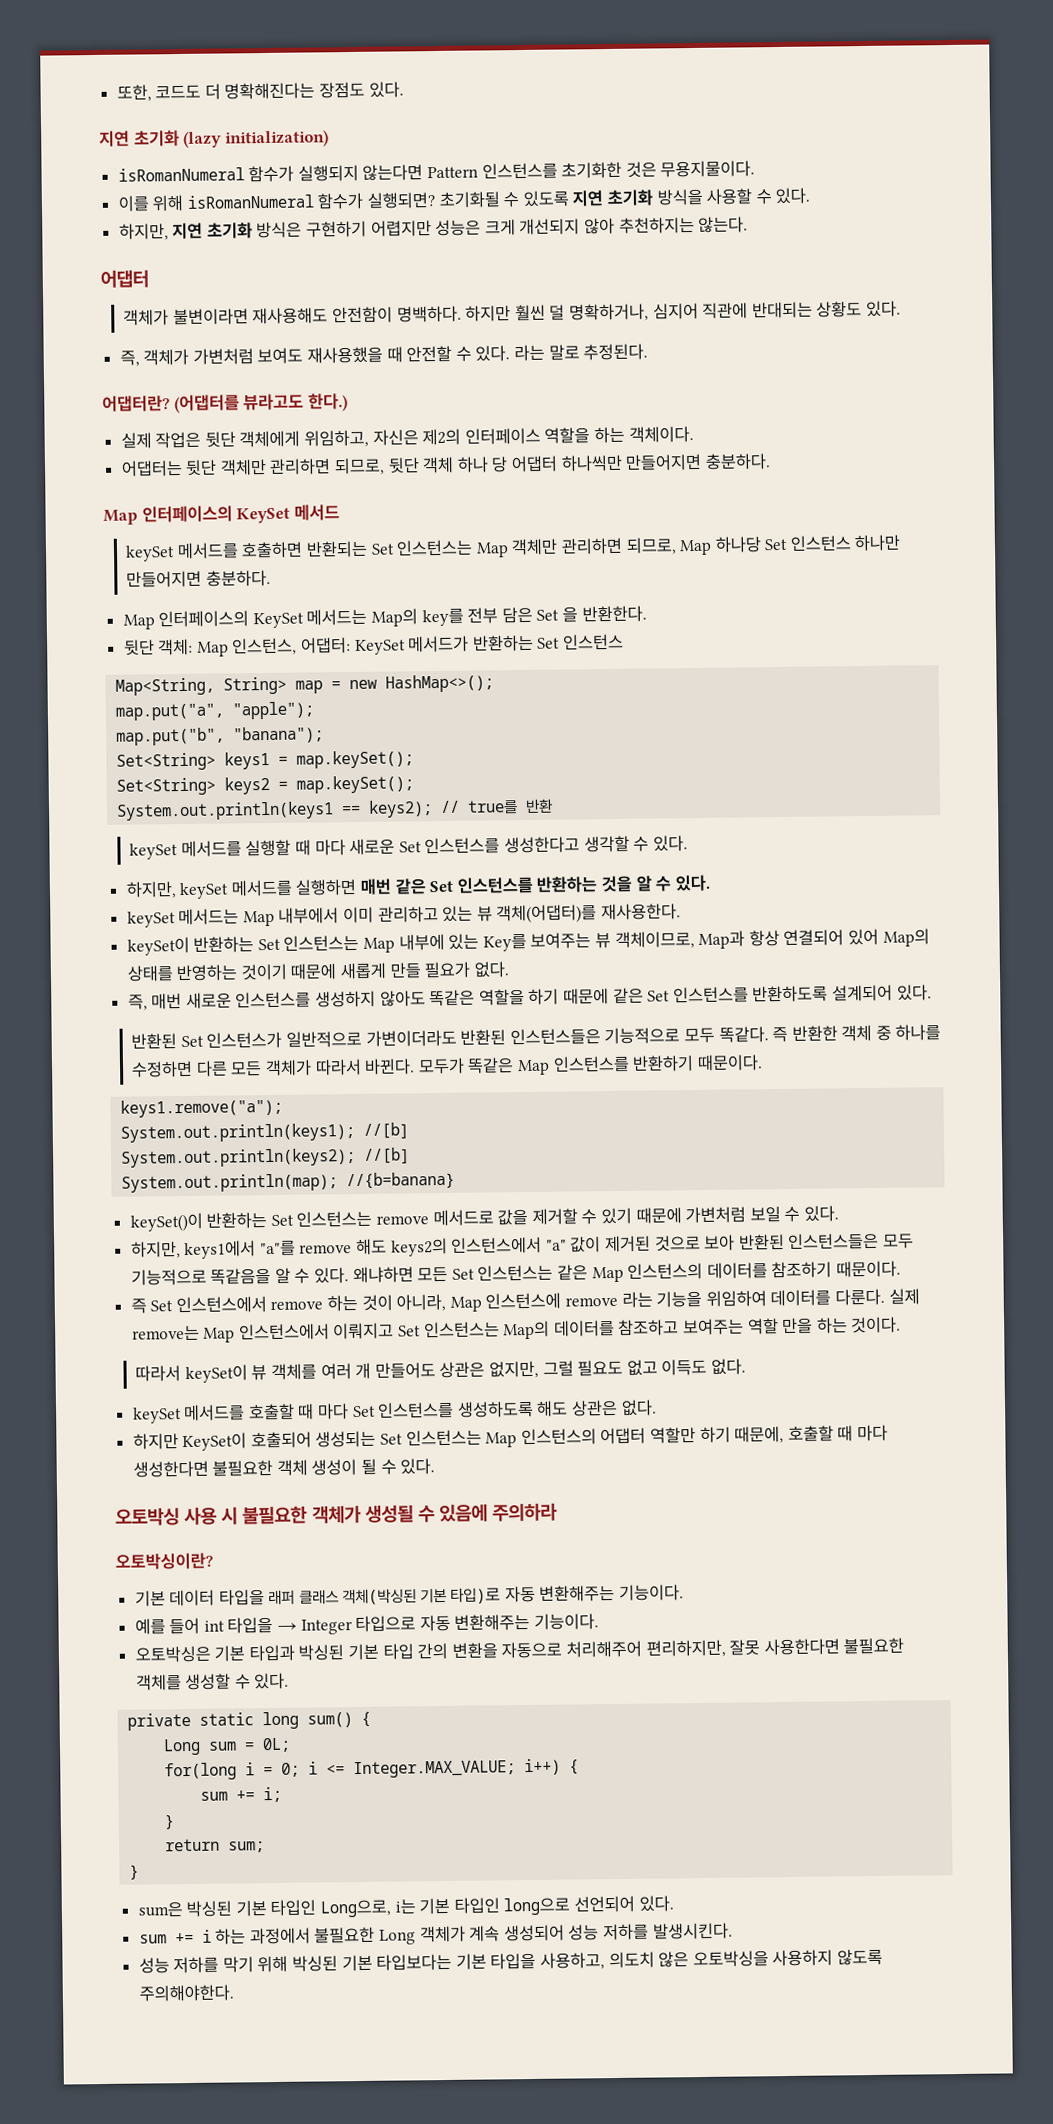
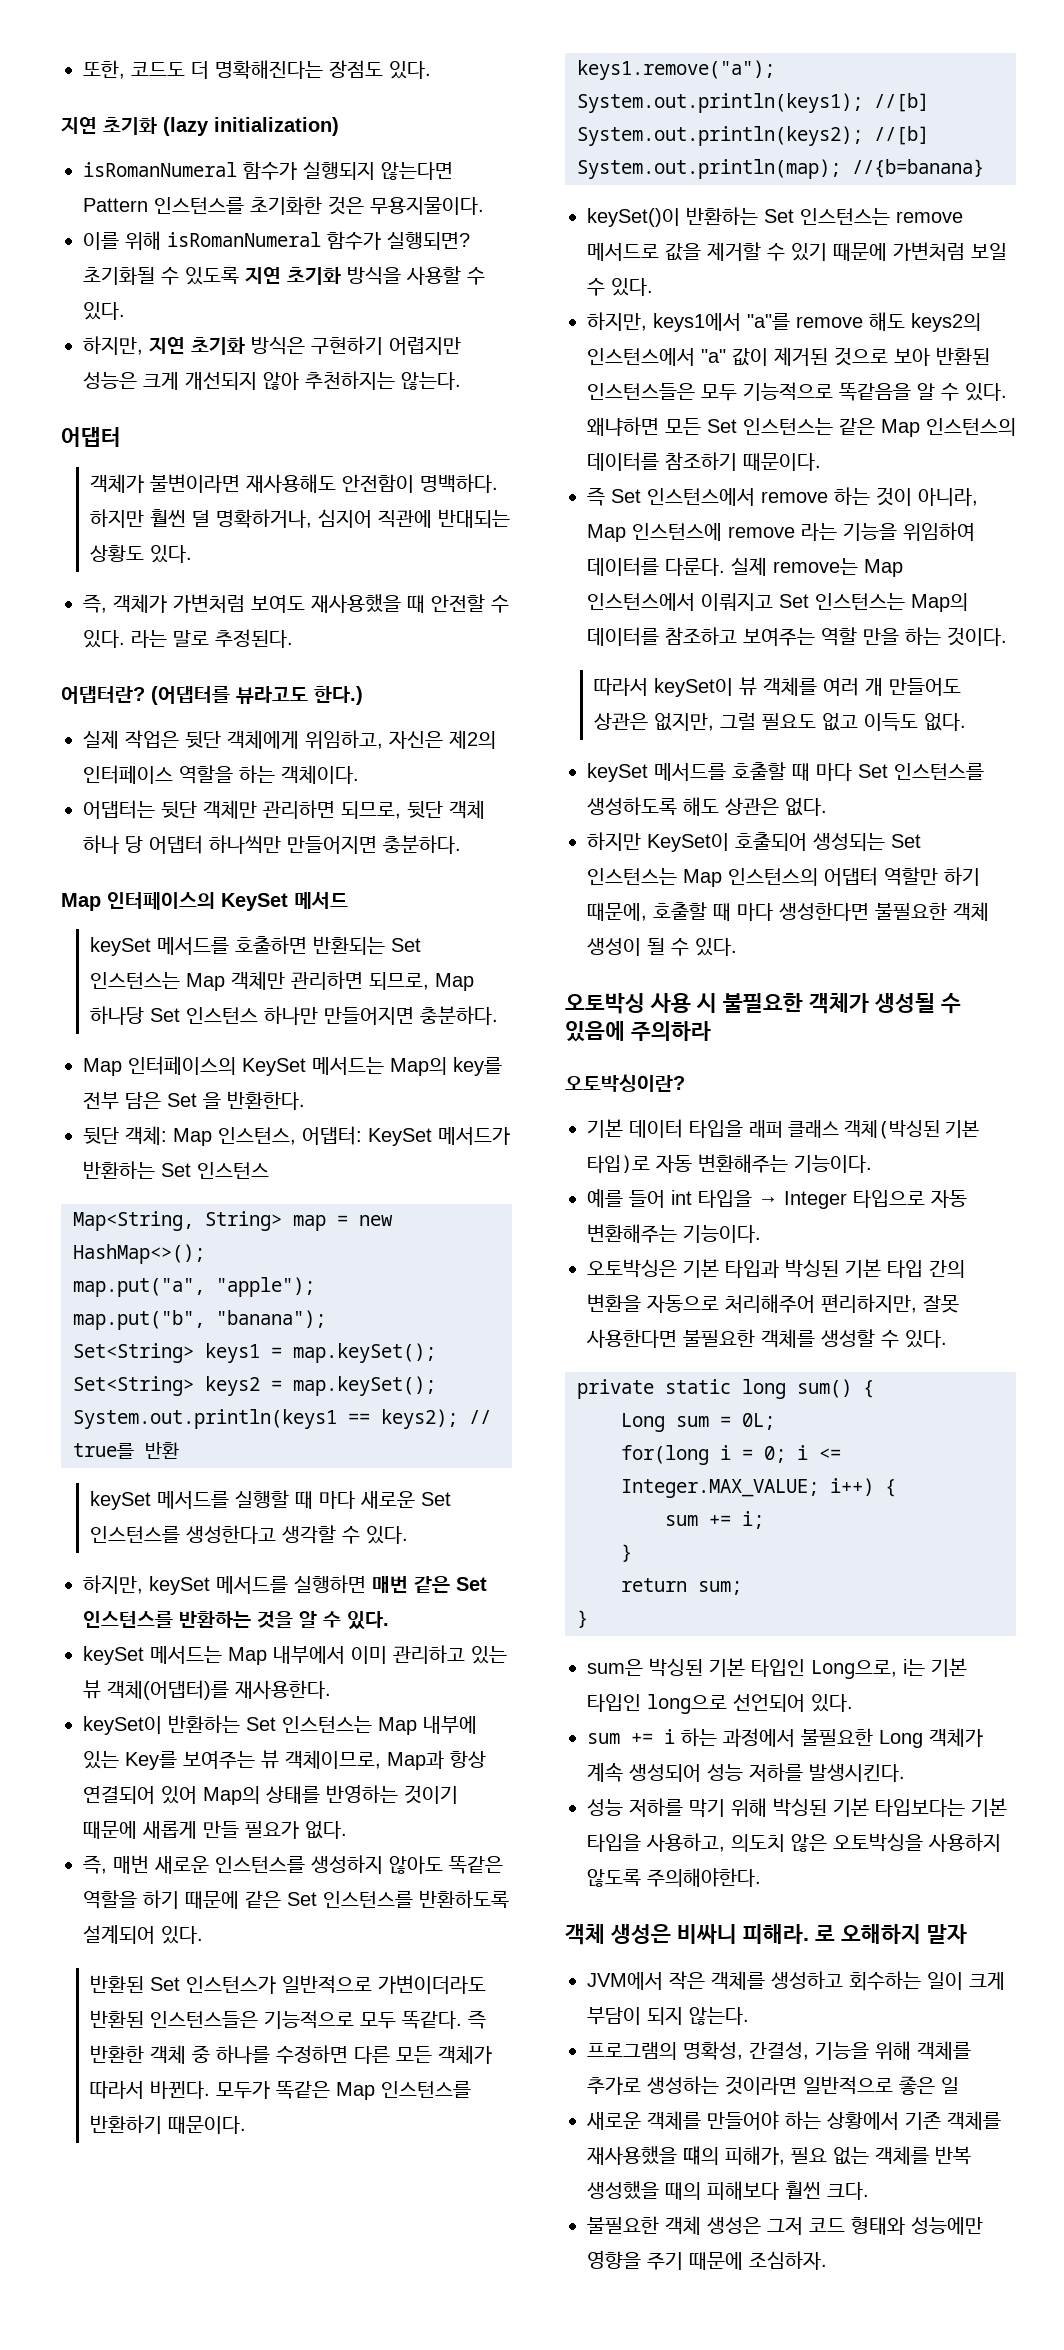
+ 객체 생성은 비싸니 피해라. 로 오해하지 말자
+ JVM에서 작은 객체를 생성하고 회수하는 일이 크게 부담이 되지 않는다.
+ 프로그램의 명확성, 간결성, 기능을 위해 객체를 추가로 생성하는 것이라면 일반적으로 좋은 일
+ 새로운 객체를 만들어야 하는 상황에서 기존 객체를 재사용했을 떄의 피해가, 필요 없는 객체를 반복 생성했을 때의 피해보다 훨씬 크다.
+ 불필요한 객체 생성은 그저 코드 형태와 성능에만 영향을 주기 때문에 조심하자.

